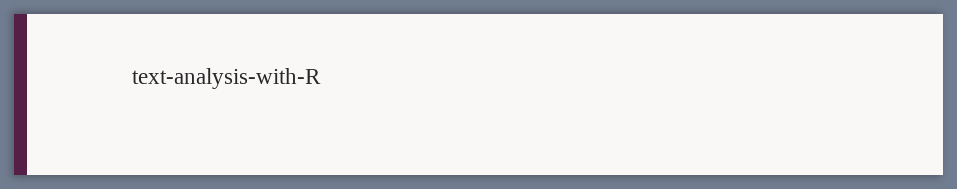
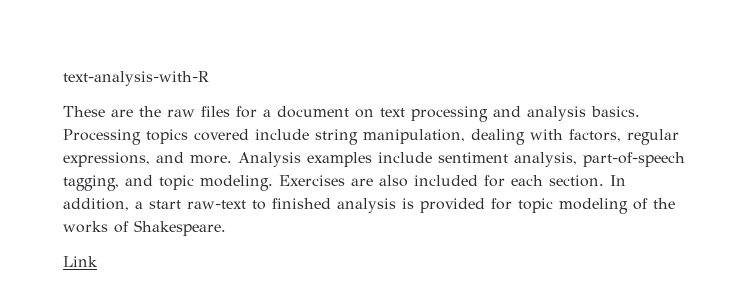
+ These are the raw files for a document on text processing and analysis basics. Processing topics covered include string manipulation, dealing with factors, regular expressions, and more. Analysis examples include sentiment analysis, part-of-speech tagging, and topic modeling. Exercises are also included for each section. In addition, a start raw-text to finished analysis is provided for topic modeling of the works of Shakespeare.
+ Link

